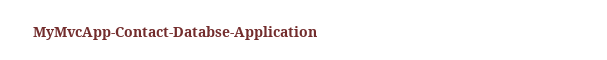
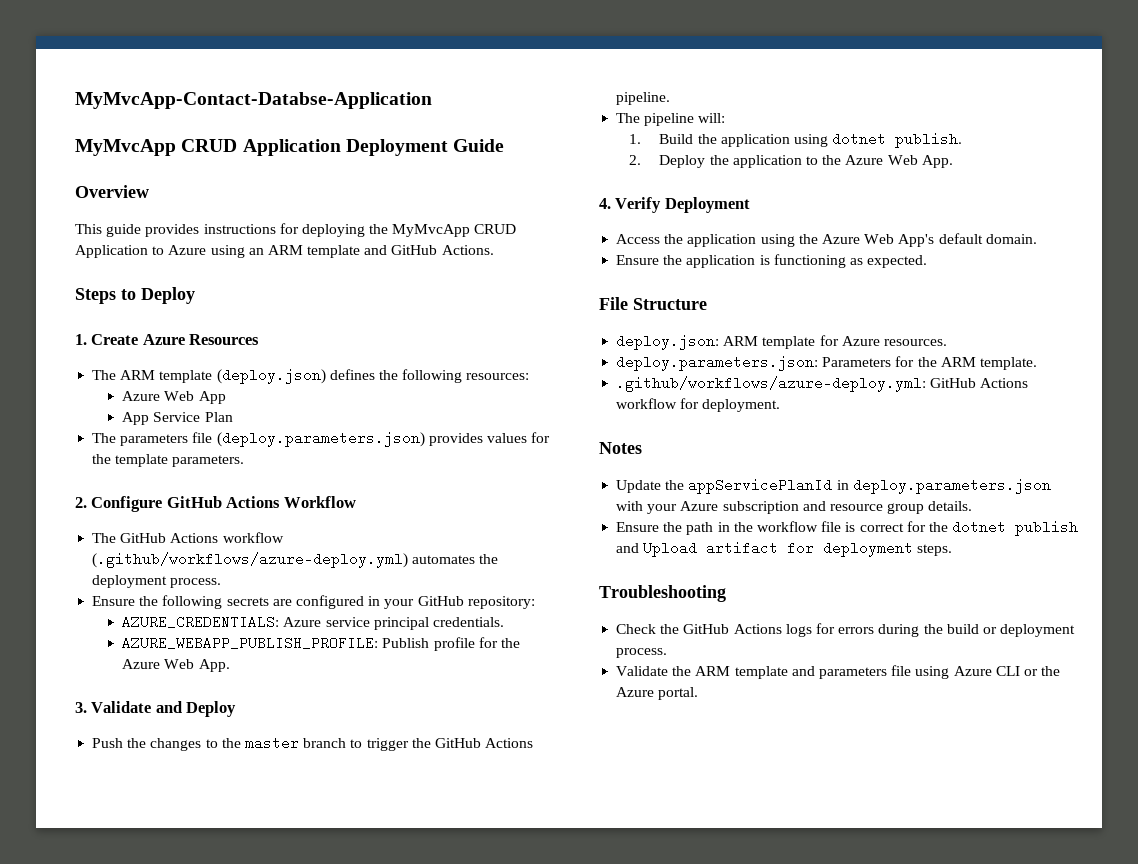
+ MyMvcApp CRUD Application Deployment Guide
+ Overview
+ This guide provides instructions for deploying the MyMvcApp CRUD Application to Azure using an ARM template and GitHub Actions.
+ Steps to Deploy
+ 1. Create Azure Resources
+ The ARM template (deploy.json) defines the following resources:
+ Azure Web App
+ App Service Plan
+ The parameters file (deploy.parameters.json) provides values for the template parameters.
+ 2. Configure GitHub Actions Workflow
+ The GitHub Actions workflow (.github/workflows/azure-deploy.yml) automates the deployment process.
+ Ensure the following secrets are configured in your GitHub repository:
+ AZURE_CREDENTIALS: Azure service principal credentials.
+ AZURE_WEBAPP_PUBLISH_PROFILE: Publish profile for the Azure Web App.
+ 3. Validate and Deploy
+ Push the changes to the master branch to trigger the GitHub Actions pipeline.
+ The pipeline will:
+ 1. Build the application using dotnet publish.
+ 2. Deploy the application to the Azure Web App.
+ 4. Verify Deployment
+ Access the application using the Azure Web App's default domain.
+ Ensure the application is functioning as expected.
+ File Structure
+ deploy.json: ARM template for Azure resources.
+ deploy.parameters.json: Parameters for the ARM template.
+ .github/workflows/azure-deploy.yml: GitHub Actions workflow for deployment.
+ Notes
+ Update the appServicePlanId in deploy.parameters.json with your Azure subscription and resource group details.
+ Ensure the path in the workflow file is correct for the dotnet publish and Upload artifact for deployment steps.
+ Troubleshooting
+ Check the GitHub Actions logs for errors during the build or deployment process.
+ Validate the ARM template and parameters file using Azure CLI or the Azure portal.

